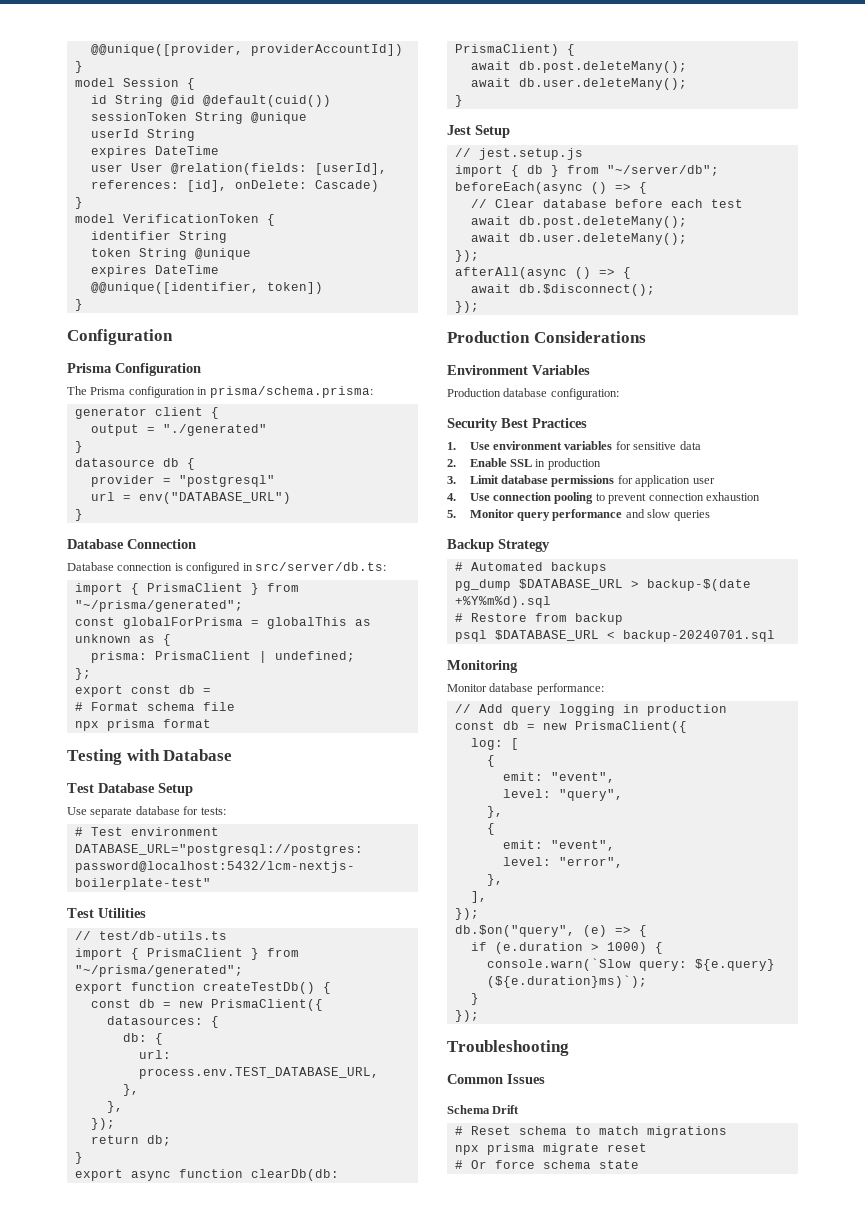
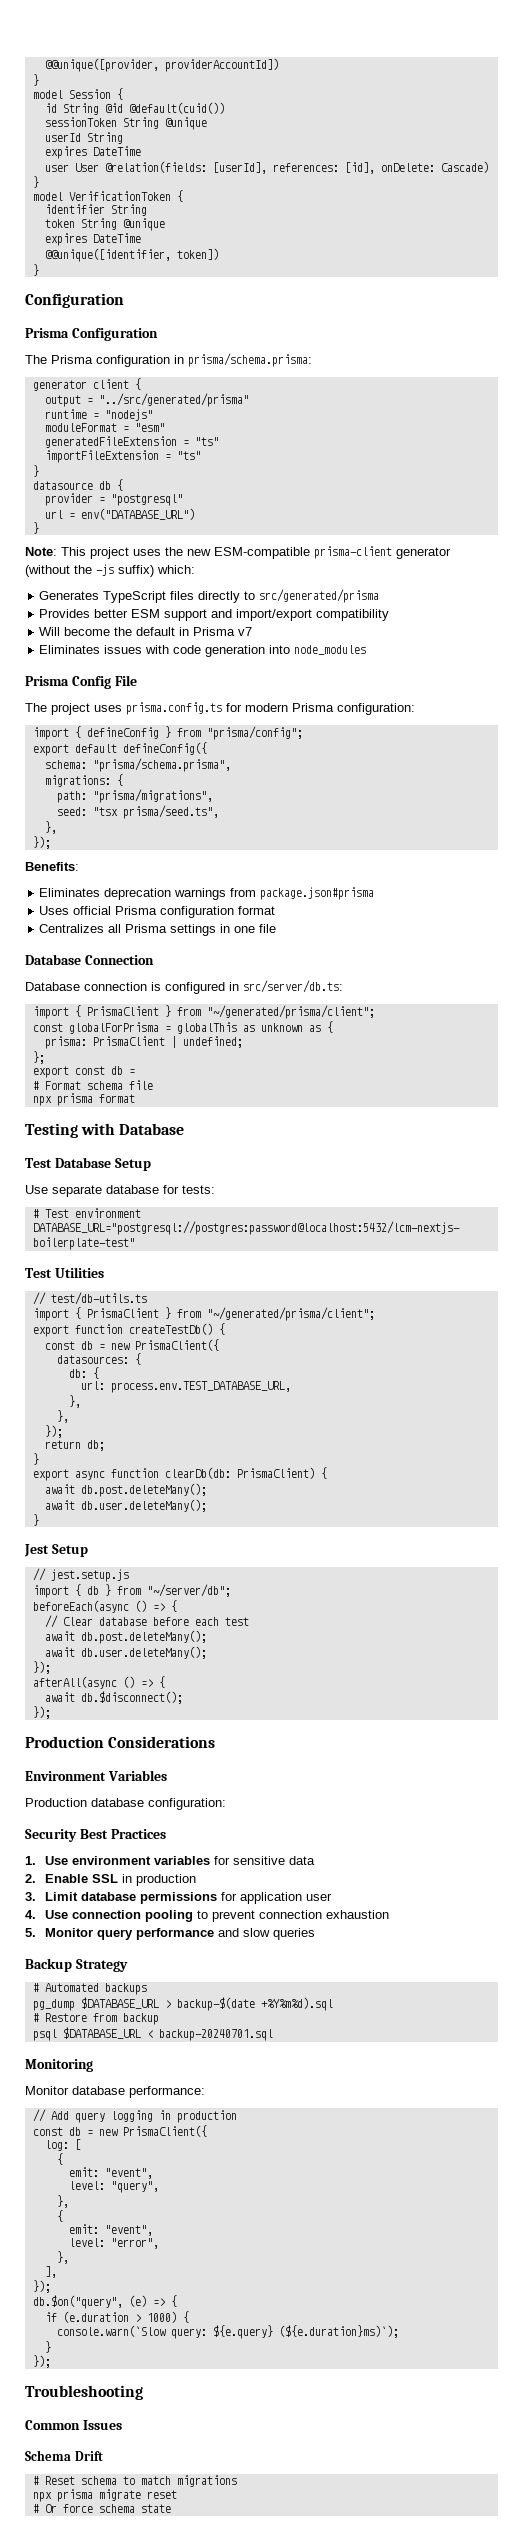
- output = "./generated"
+ output = "../src/generated/prisma"
+ runtime = "nodejs"
+ moduleFormat = "esm"
+ generatedFileExtension = "ts"
+ importFileExtension = "ts"
+ Note: This project uses the new ESM-compatible prisma-client generator (without the -js suffix) which:
+ Generates TypeScript files directly to src/generated/prisma
+ Provides better ESM support and import/export compatibility
+ Will become the default in Prisma v7
+ Eliminates issues with code generation into node_modules
+ Prisma Config File
+ The project uses prisma.config.ts for modern Prisma configuration:
+ import { defineConfig } from "prisma/config";
+ export default defineConfig({
+ schema: "prisma/schema.prisma",
+ migrations: {
+ path: "prisma/migrations",
+ seed: "tsx prisma/seed.ts",
+ },
+ });
+ Benefits:
+ Eliminates deprecation warnings from package.json#prisma
+ Uses official Prisma configuration format
+ Centralizes all Prisma settings in one file
  Database connection is configured in src/server/db.ts:
- import { PrismaClient } from "~/prisma/generated";
+ import { PrismaClient } from "~/generated/prisma/client";
  // test/db-utils.ts
- import { PrismaClient } from "~/prisma/generated";
+ import { PrismaClient } from "~/generated/prisma/client";

